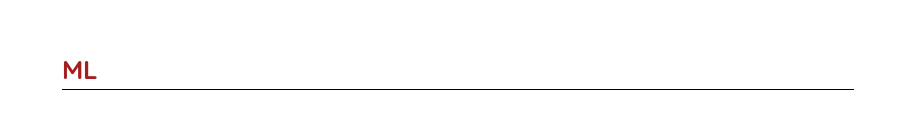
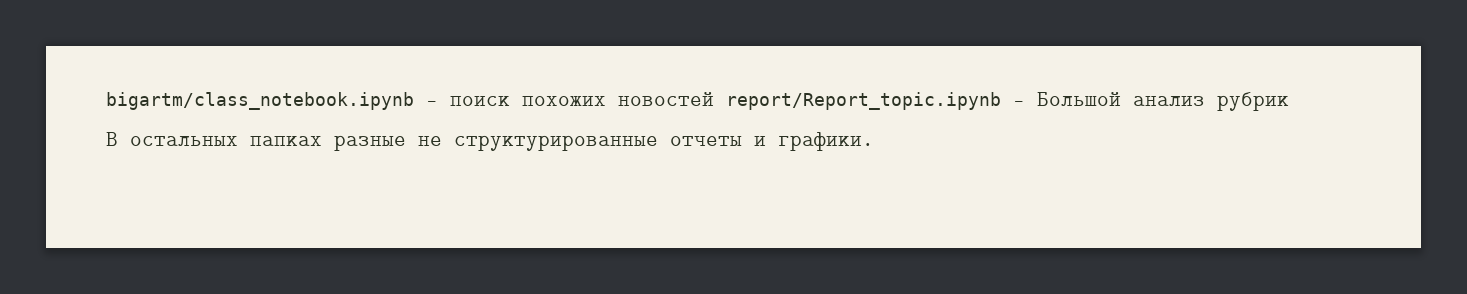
- ML
+ bigartm/class_notebook.ipynb - поиск похожих новостей report/Report_topic.ipynb - Большой анализ рубрик
+ В остальных папках разные не структурированные отчеты и графики.

